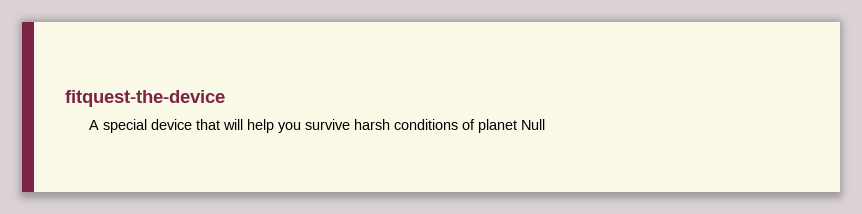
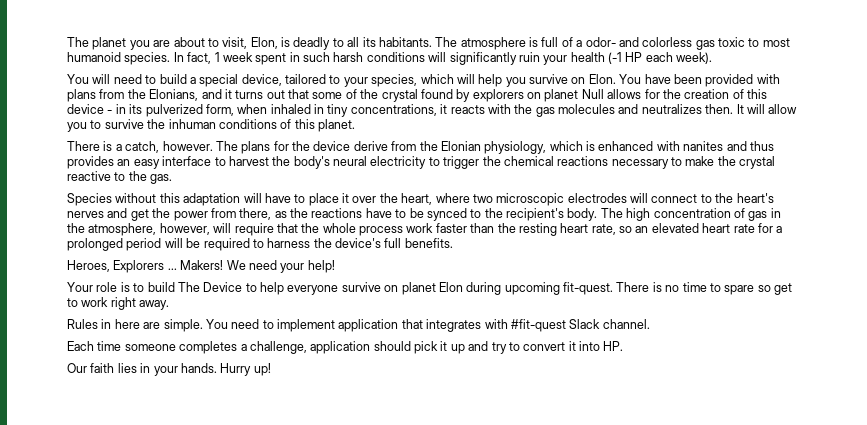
- fitquest-the-device
- A special device that will help you survive harsh conditions of planet Null
+ The planet you are about to visit, Elon, is deadly to all its habitants. The atmosphere is full of a odor- and colorless gas toxic to most humanoid species. In fact, 1 week spent in such harsh conditions will significantly ruin your health (-1 HP each week).
+ You will need to build a special device, tailored to your species, which will help you survive on Elon. You have been provided with plans from the Elonians, and it turns out that some of the crystal found by explorers on planet Null allows for the creation of this device - in its pulverized form, when inhaled in tiny concentrations, it reacts with the gas molecules and neutralizes then. It will allow you to survive the inhuman conditions of this planet.
+ There is a catch, however. The plans for the device derive from the Elonian physiology, which is enhanced with nanites and thus provides an easy interface to harvest the body's neural electricity to trigger the chemical reactions necessary to make the crystal reactive to the gas.
+ Species without this adaptation will have to place it over the heart, where two microscopic electrodes will connect to the heart's nerves and get the power from there, as the reactions have to be synced to the recipient's body. The high concentration of gas in the atmosphere, however, will require that the whole process work faster than the resting heart rate, so an elevated heart rate for a prolonged period will be required to harness the device's full benefits.
+ Heroes, Explorers ... Makers! We need your help!
+ Your role is to build The Device to help everyone survive on planet Elon during upcoming fit-quest. There is no time to spare so get to work right away.
+ Rules in here are simple. You need to implement application that integrates with #fit-quest Slack channel.
+ Each time someone completes a challenge, application should pick it up and try to convert it into HP.
+ Our faith lies in your hands. Hurry up!

